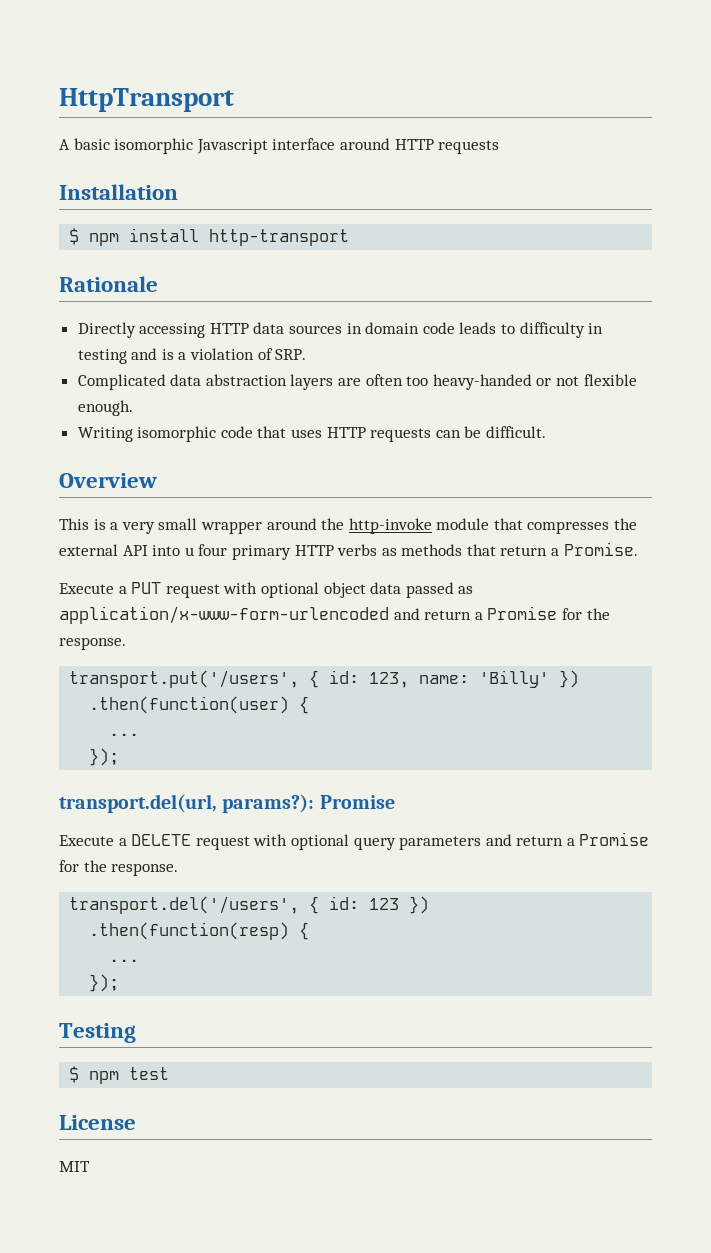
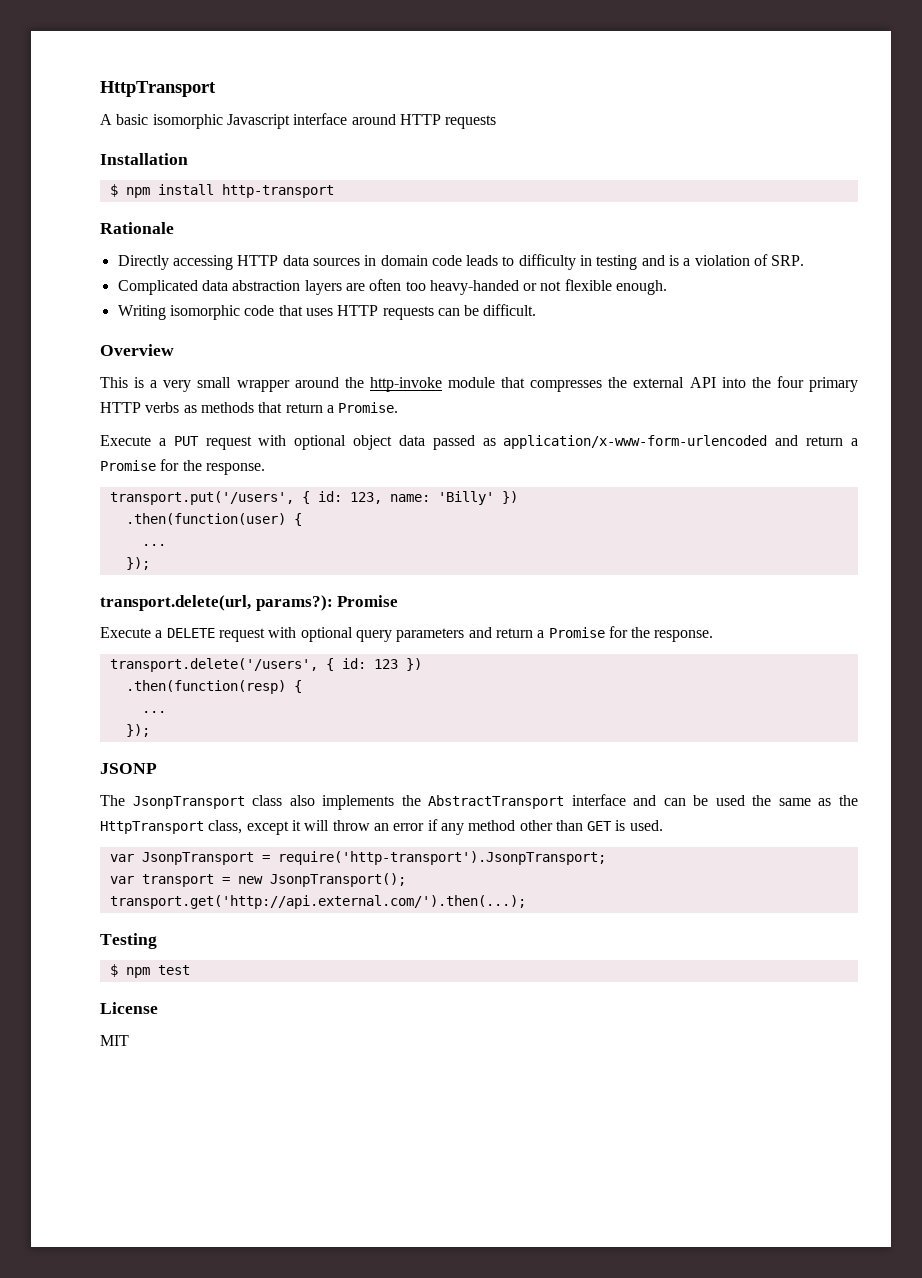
- This is a very small wrapper around the http-invoke module that compresses the external API into u four primary HTTP verbs as methods that return a Promise.
+ This is a very small wrapper around the http-invoke module that compresses the external API into the four primary HTTP verbs as methods that return a Promise.
- transport.del(url, params?): Promise
+ transport.delete(url, params?): Promise
- transport.del('/users', { id: 123 })
+ transport.delete('/users', { id: 123 })
+ JSONP
+ The JsonpTransport class also implements the AbstractTransport interface and can be used the same as the HttpTransport class, except it will throw an error if any method other than GET is used.
+ var JsonpTransport = require('http-transport').JsonpTransport;
+ var transport = new JsonpTransport();
+ transport.get('http://api.external.com/').then(...);

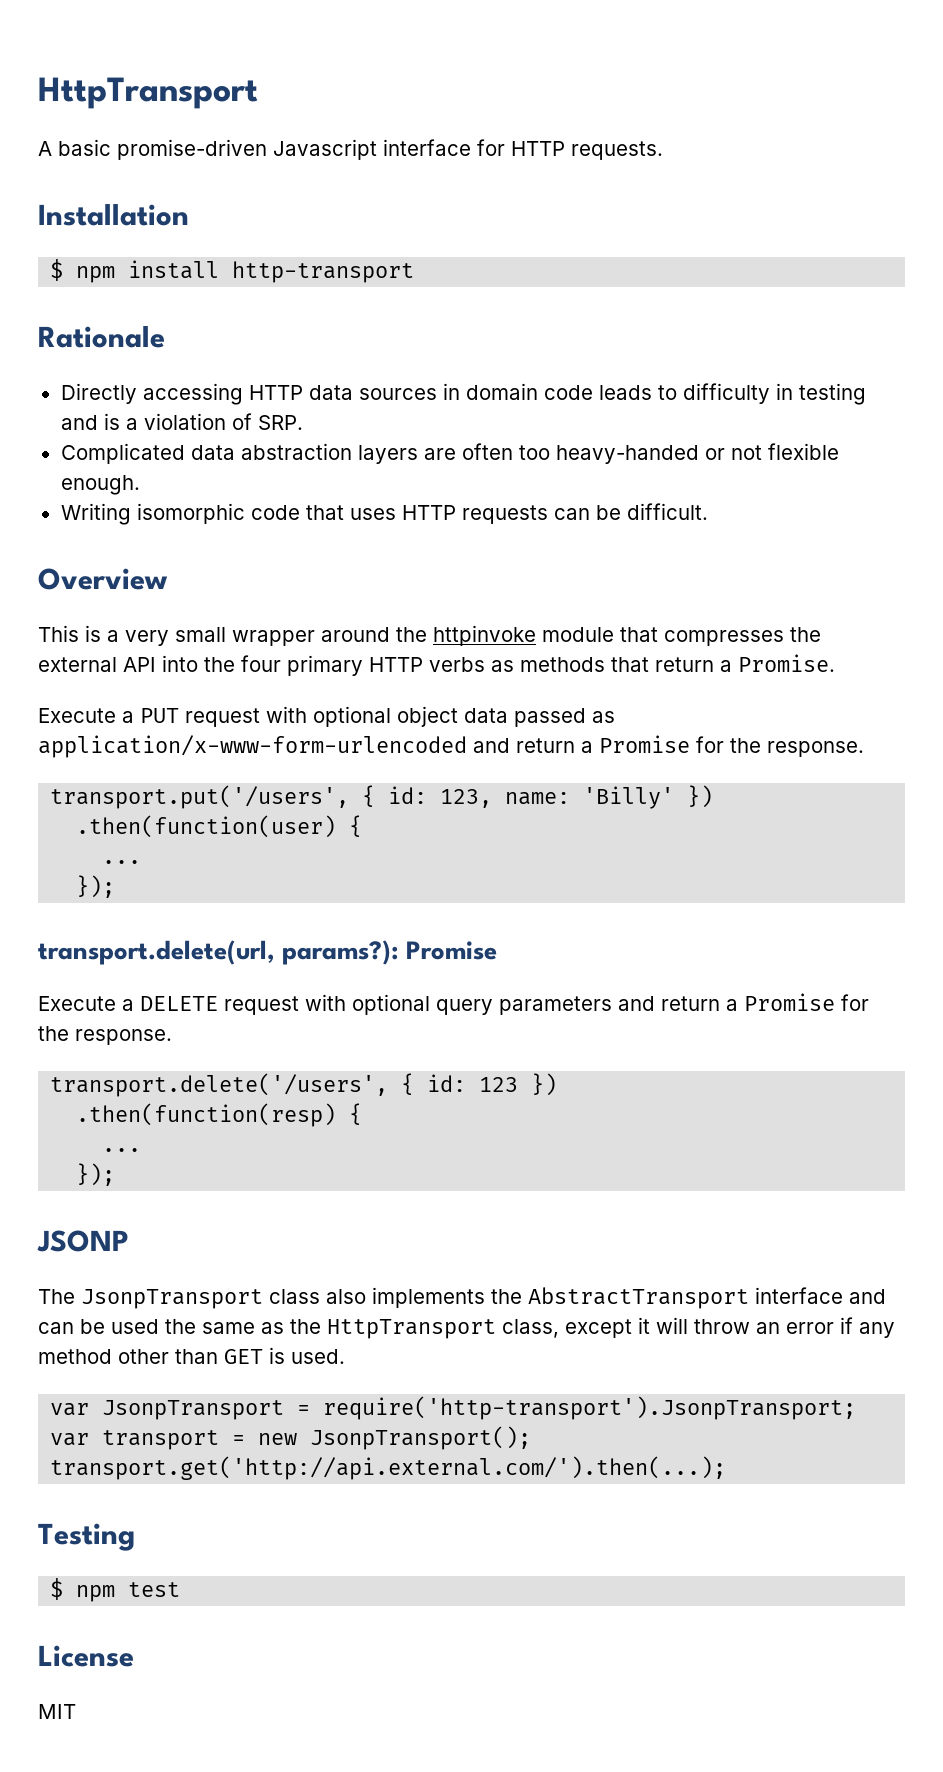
- A basic isomorphic Javascript interface around HTTP requests
+ A basic promise-driven Javascript interface for HTTP requests.
- This is a very small wrapper around the http-invoke module that compresses the external API into the four primary HTTP verbs as methods that return a Promise.
+ This is a very small wrapper around the httpinvoke module that compresses the external API into the four primary HTTP verbs as methods that return a Promise.

